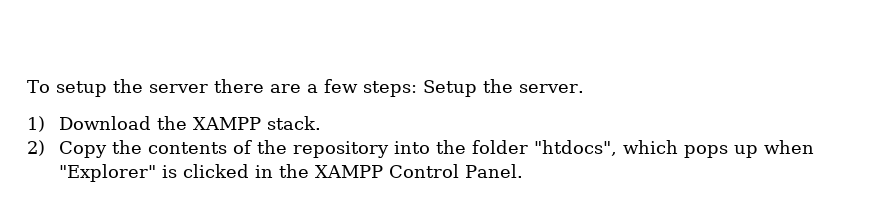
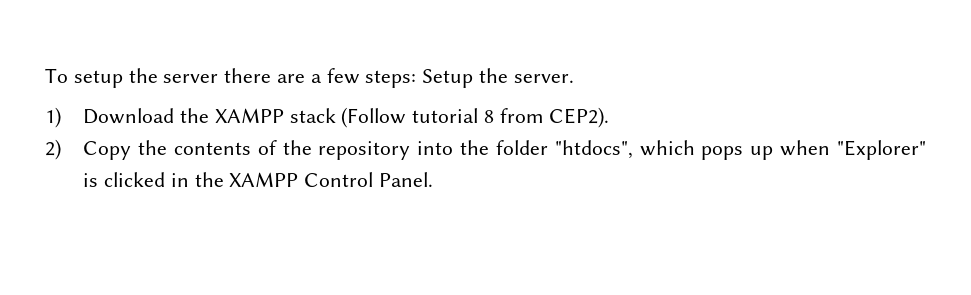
- 1) Download the XAMPP stack.
+ 1) Download the XAMPP stack (Follow tutorial 8 from CEP2).

